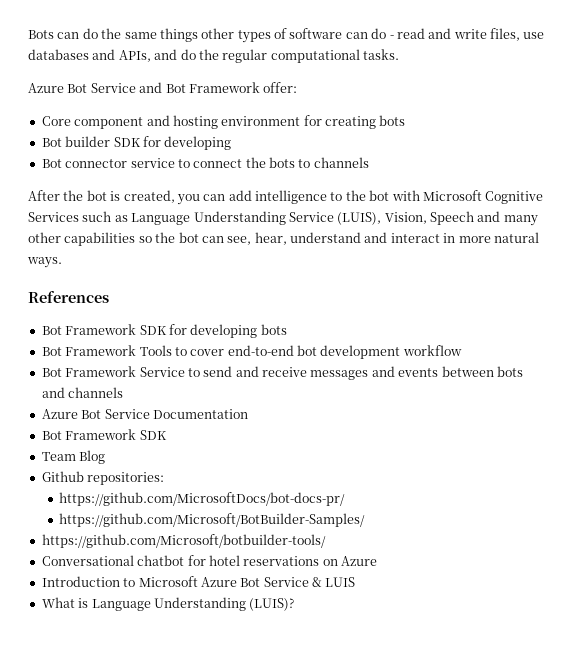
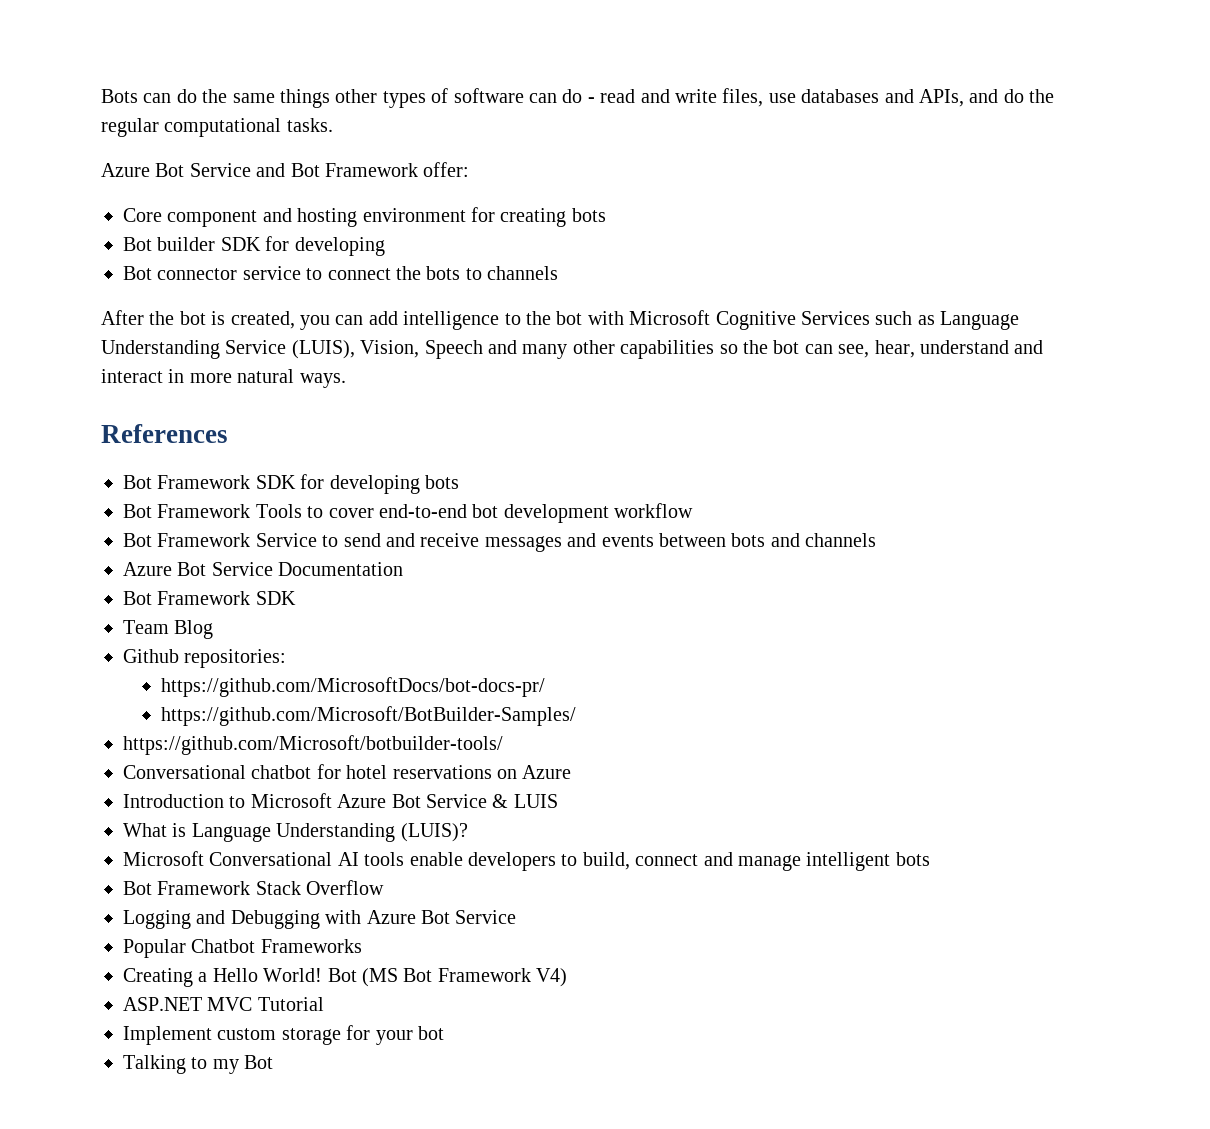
+ Microsoft Conversational AI tools enable developers to build, connect and manage intelligent bots
+ Bot Framework Stack Overflow
+ Logging and Debugging with Azure Bot Service
+ Popular Chatbot Frameworks
+ Creating a Hello World! Bot (MS Bot Framework V4)
+ ASP.NET MVC Tutorial
+ Implement custom storage for your bot
+ Talking to my Bot

